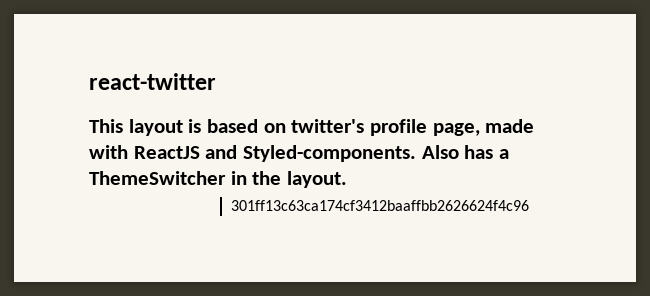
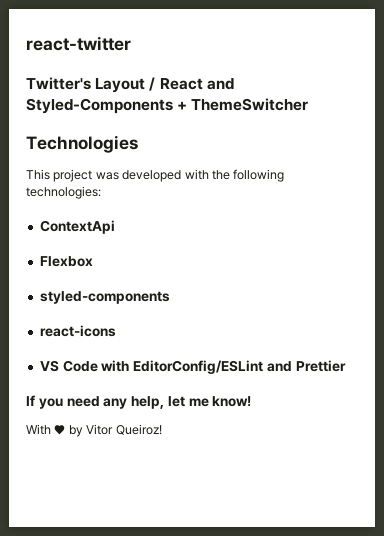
- This layout is based on twitter's profile page, made with ReactJS and Styled-components. Also has a ThemeSwitcher in the layout.
- 301ff13c63ca174cf3412baaffbb2626624f4c96
+ Twitter's Layout / React and Styled-Components + ThemeSwitcher
+ Technologies
+ This project was developed with the following technologies:
+ ContextApi
+ Flexbox
+ styled-components
+ react-icons
+ VS Code with EditorConfig/ESLint and Prettier
+ If you need any help, let me know!
+ With ♥ by Vitor Queiroz!

